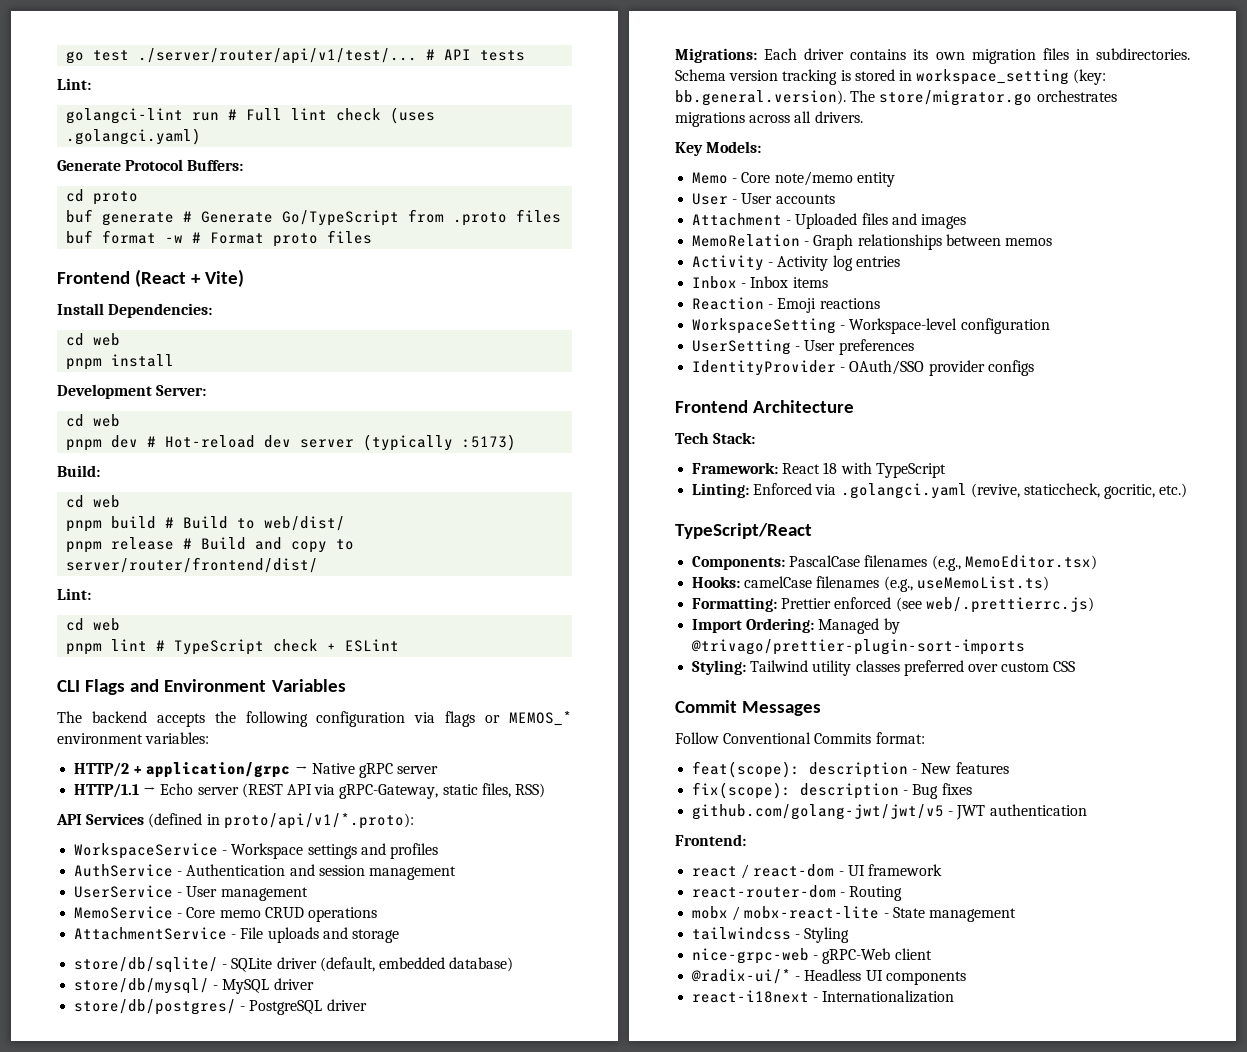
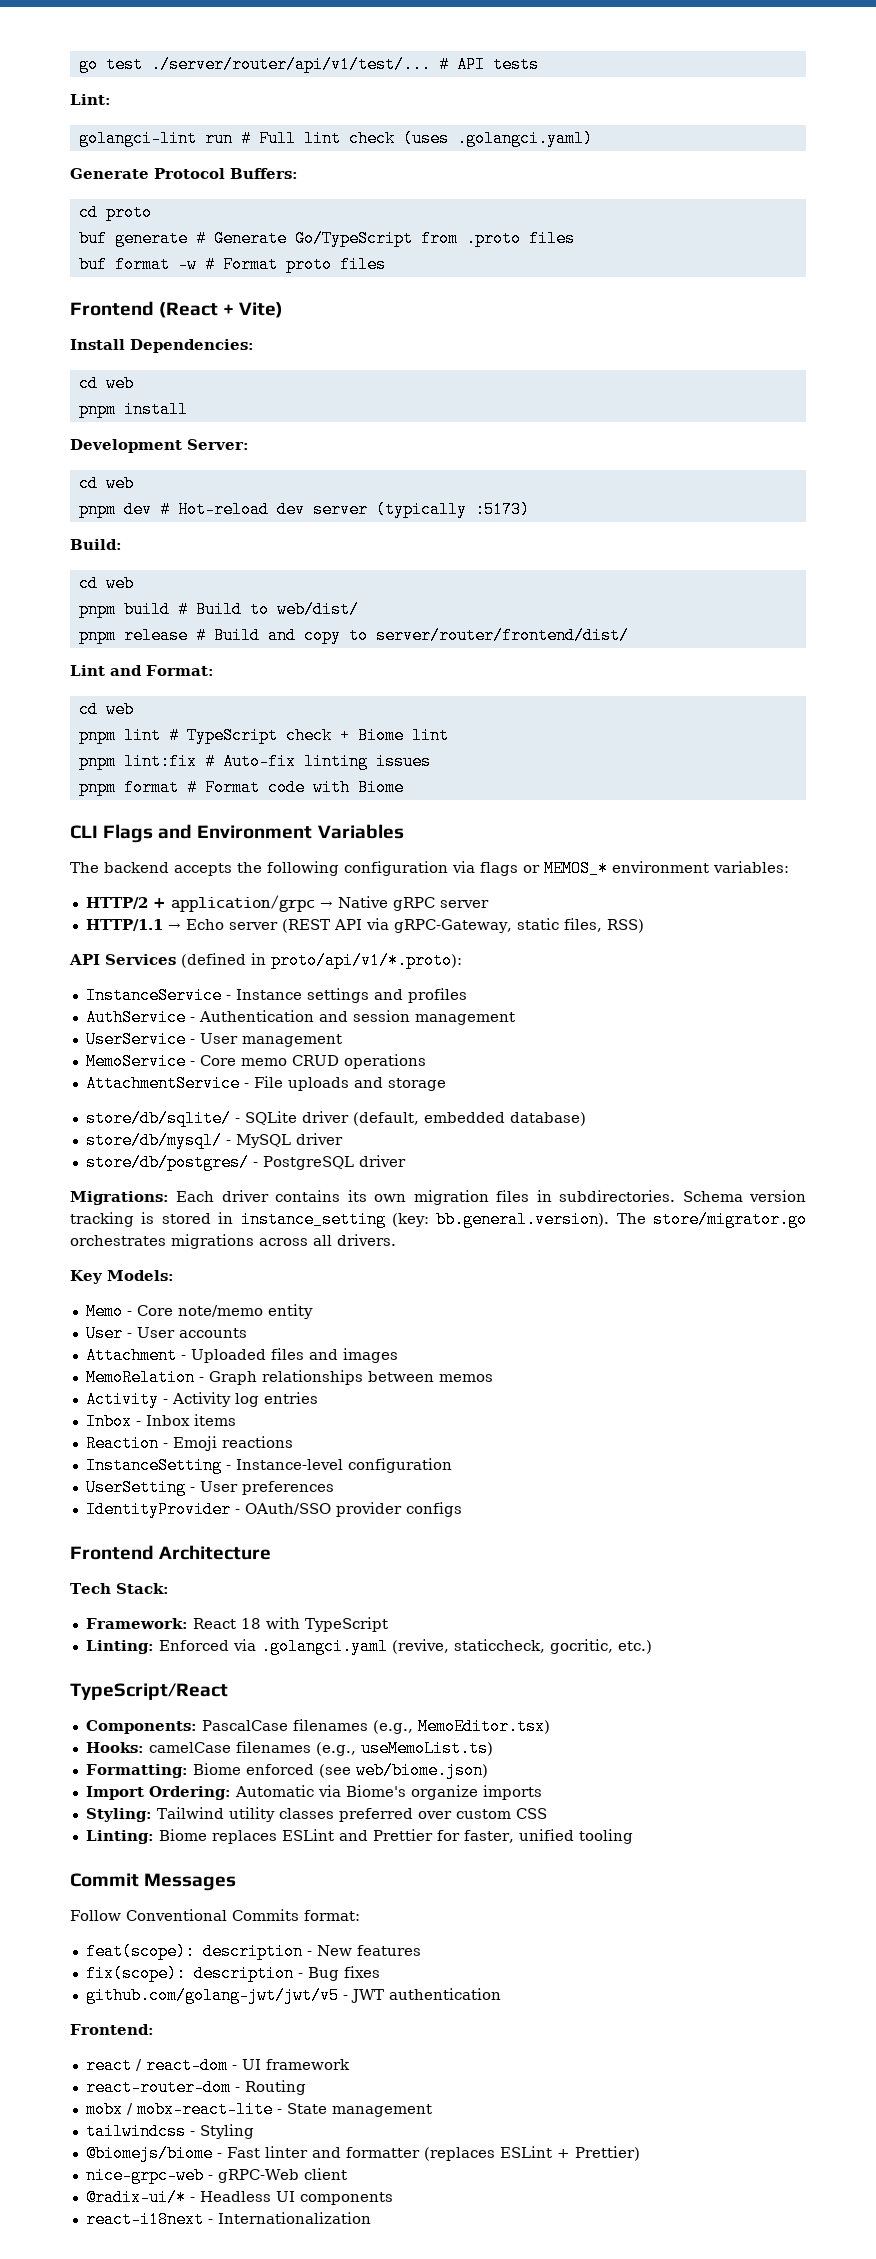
  pnpm release # Build and copy to server/router/frontend/dist/
- Lint:
+ Lint and Format:
- pnpm lint # TypeScript check + ESLint
+ pnpm lint # TypeScript check + Biome lint
+ pnpm lint:fix # Auto-fix linting issues
+ pnpm format # Format code with Biome
- WorkspaceService - Workspace settings and profiles
+ InstanceService - Instance settings and profiles
- Schema version tracking is stored in workspace_setting (key: bb.general.version). The store/migrator.go orchestrates migrations across all drivers.
+ Schema version tracking is stored in instance_setting (key: bb.general.version). The store/migrator.go orchestrates migrations across all drivers.
- WorkspaceSetting - Workspace-level configuration
+ InstanceSetting - Instance-level configuration
- Formatting: Prettier enforced (see web/.prettierrc.js)
+ Formatting: Biome enforced (see web/biome.json)
- Import Ordering: Managed by @trivago/prettier-plugin-sort-imports
+ Import Ordering: Automatic via Biome's organize imports
+ Linting: Biome replaces ESLint and Prettier for faster, unified tooling
+ @biomejs/biome - Fast linter and formatter (replaces ESLint + Prettier)

